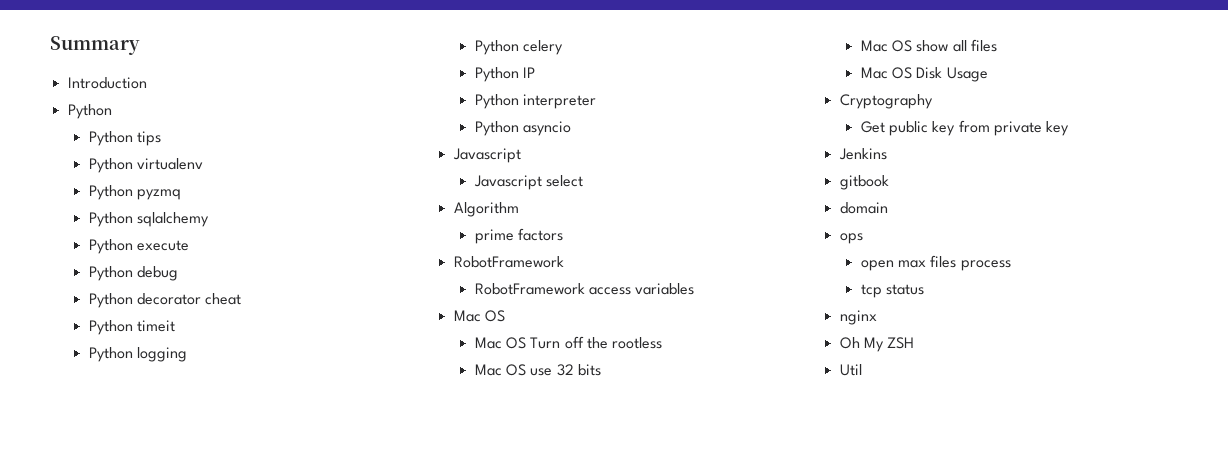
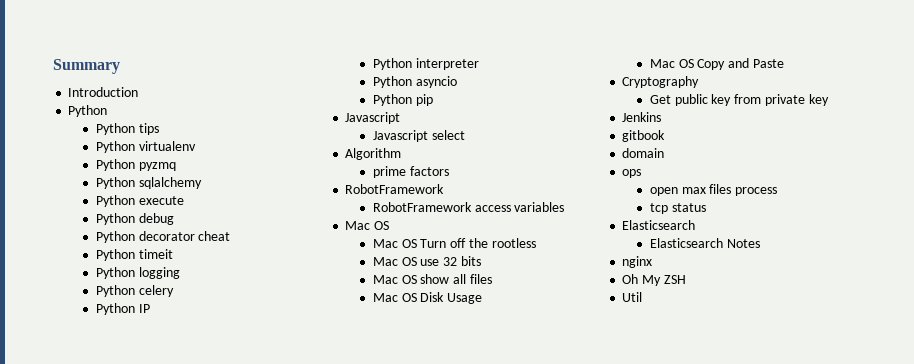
+ Python pip
+ Mac OS Copy and Paste
  tcp status
+ Elasticsearch
+ Elasticsearch Notes

